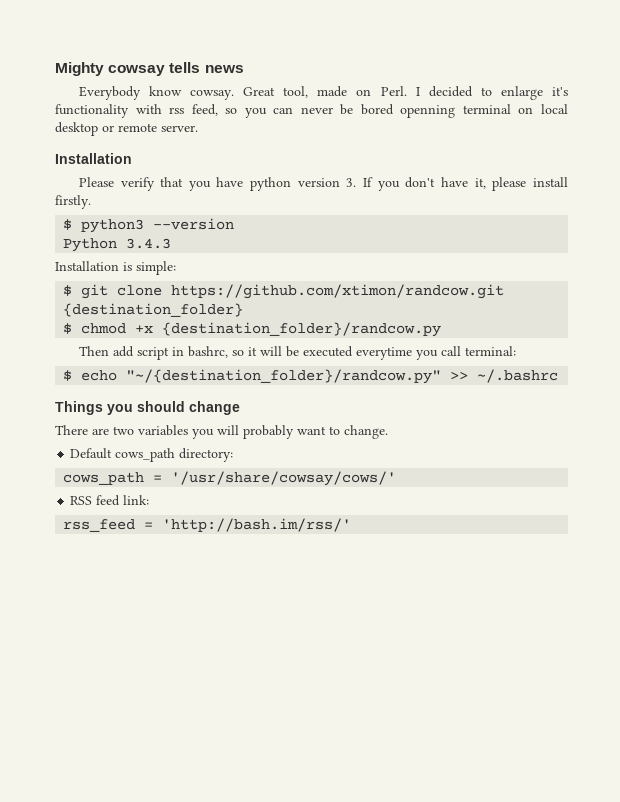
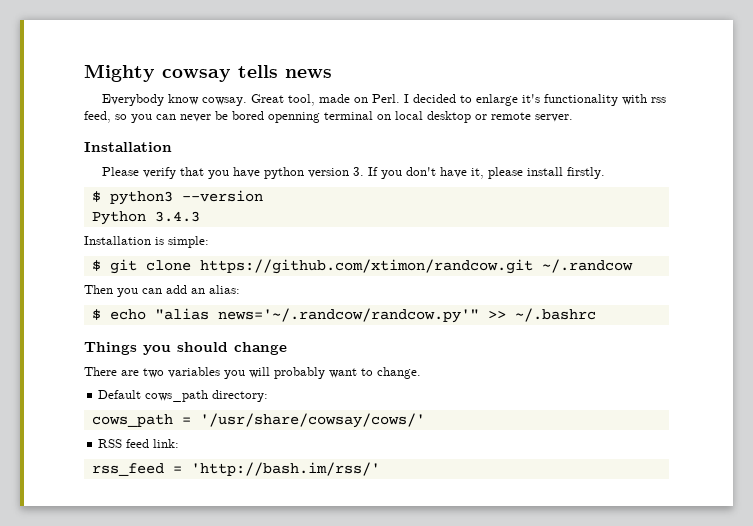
- $ git clone https://github.com/xtimon/randcow.git {destination_folder}
- $ chmod +x {destination_folder}/randcow.py
- Then add script in bashrc, so it will be executed everytime you call terminal:
+ $ git clone https://github.com/xtimon/randcow.git ~/.randcow
+ Then you can add an alias:
- $ echo "~/{destination_folder}/randcow.py" >> ~/.bashrc
+ $ echo "alias news='~/.randcow/randcow.py'" >> ~/.bashrc

